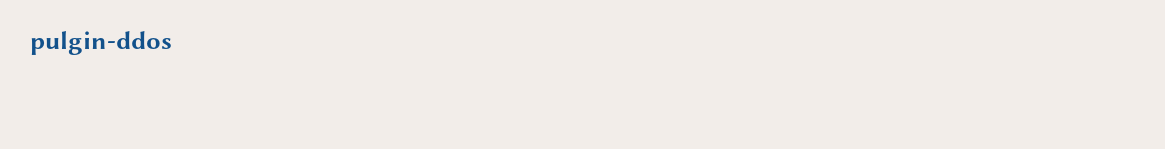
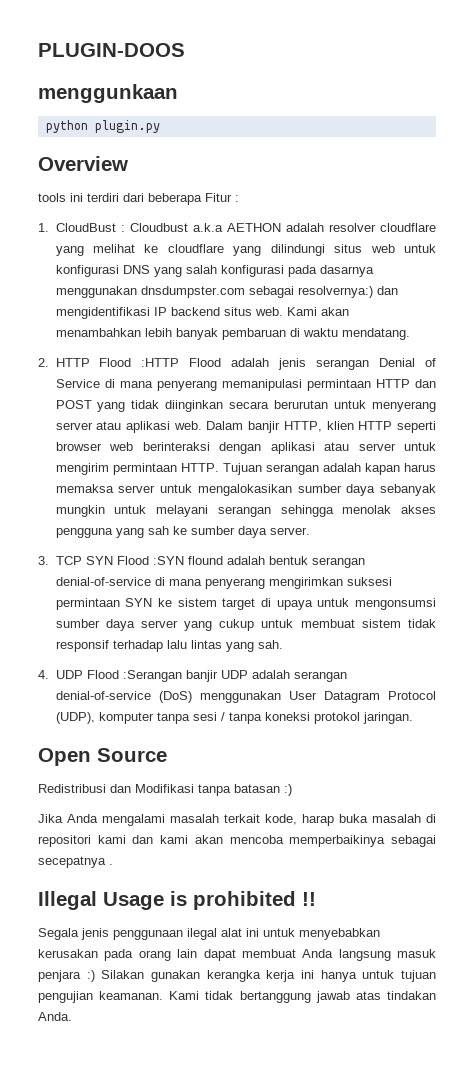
- pulgin-ddos
+ PLUGIN-DOOS
+ menggunkaan
+ python plugin.py
+ Overview
+ tools ini terdiri dari beberapa Fitur :
+ 1. CloudBust : Cloudbust a.k.a AETHON adalah resolver cloudflare yang melihat ke cloudflare yang dilindungi situs web untuk konfigurasi DNS yang salah konfigurasi pada dasarnya menggunakan dnsdumpster.com sebagai resolvernya:) dan mengidentifikasi IP backend situs web. Kami akan menambahkan lebih banyak pembaruan di waktu mendatang.
+ 2. HTTP Flood :HTTP Flood adalah jenis serangan Denial of Service di mana penyerang memanipulasi permintaan HTTP dan POST yang tidak diinginkan secara berurutan untuk menyerang server atau aplikasi web. Dalam banjir HTTP, klien HTTP seperti browser web berinteraksi dengan aplikasi atau server untuk mengirim permintaan HTTP. Tujuan serangan adalah kapan harus memaksa server untuk mengalokasikan sumber daya sebanyak mungkin untuk melayani serangan sehingga menolak akses pengguna yang sah ke sumber daya server.
+ 3. TCP SYN Flood :SYN flound adalah bentuk serangan denial-of-service di mana penyerang mengirimkan suksesi permintaan SYN ke sistem target di upaya untuk mengonsumsi sumber daya server yang cukup untuk membuat sistem tidak responsif terhadap lalu lintas yang sah.
+ 4. UDP Flood :Serangan banjir UDP adalah serangan denial-of-service (DoS) menggunakan User Datagram Protocol (UDP), komputer tanpa sesi / tanpa koneksi protokol jaringan.
+ Open Source
+ Redistribusi dan Modifikasi tanpa batasan :)
+ Jika Anda mengalami masalah terkait kode, harap buka masalah di repositori kami dan kami akan mencoba memperbaikinya sebagai secepatnya .
+ Illegal Usage is prohibited !!
+ Segala jenis penggunaan ilegal alat ini untuk menyebabkan kerusakan pada orang lain dapat membuat Anda langsung masuk penjara :) Silakan gunakan kerangka kerja ini hanya untuk tujuan pengujian keamanan. Kami tidak bertanggung jawab atas tindakan Anda.

